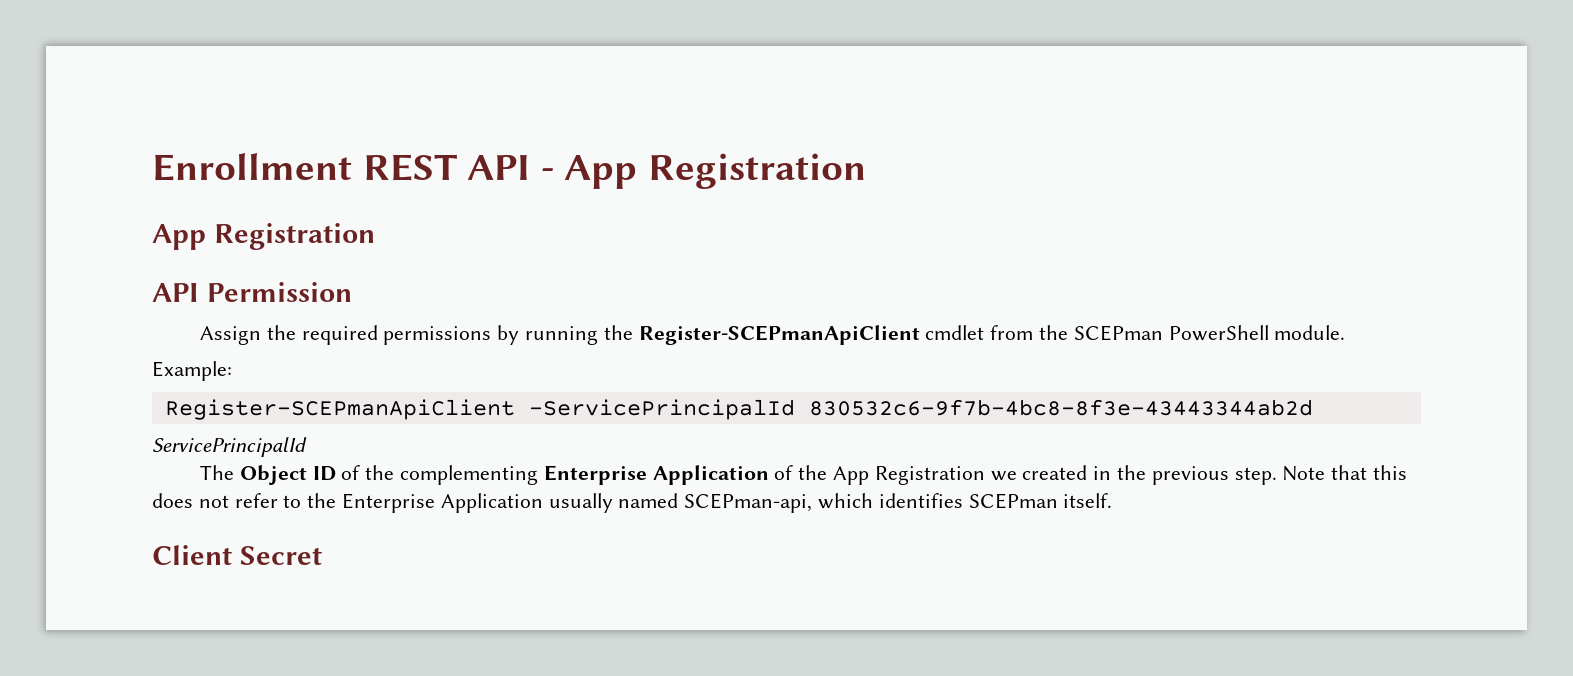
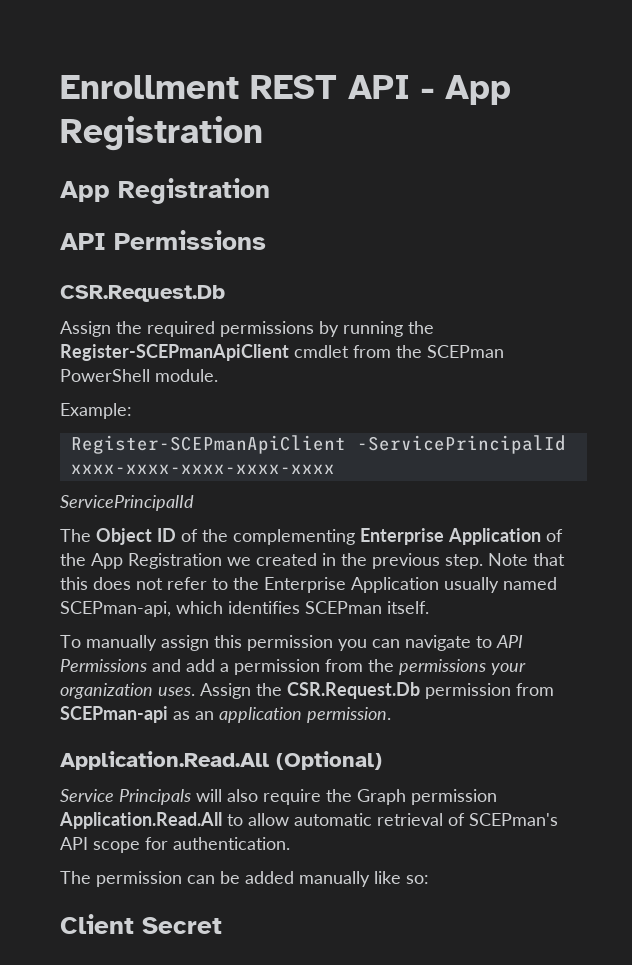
  Enrollment REST API - App Registration
  App Registration
- API Permission
+ API Permissions
+ CSR.Request.Db
- Register-SCEPmanApiClient -ServicePrincipalId 830532c6-9f7b-4bc8-8f3e-43443344ab2d
+ Register-SCEPmanApiClient -ServicePrincipalId xxxx-xxxx-xxxx-xxxx-xxxx
+ To manually assign this permission you can navigate to API Permissions and add a permission from the permissions your organization uses. Assign the CSR.Request.Db permission from SCEPman-api as an application permission.
+ Application.Read.All (Optional)
+ Service Principals will also require the Graph permission Application.Read.All to allow automatic retrieval of SCEPman's API scope for authentication.
+ The permission can be added manually like so:

